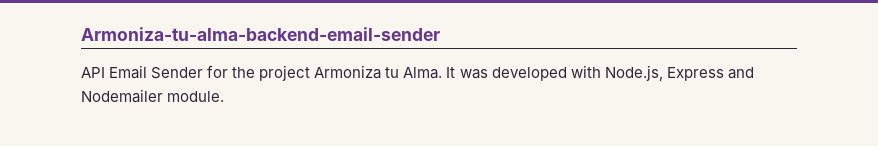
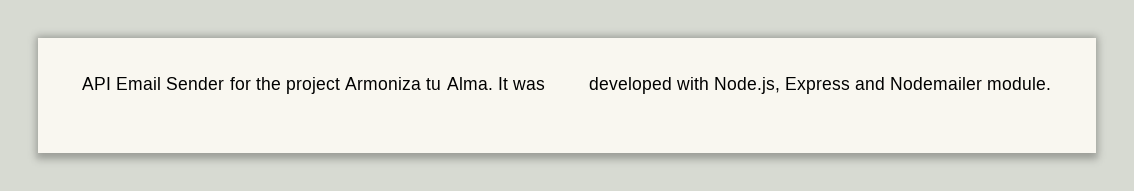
- Armoniza-tu-alma-backend-email-sender

